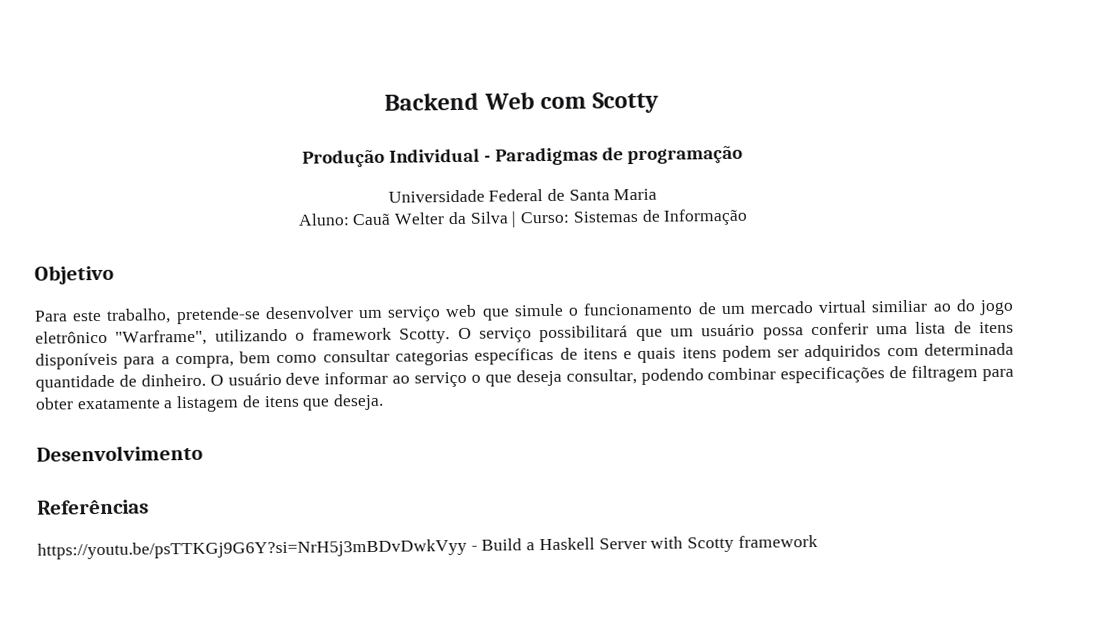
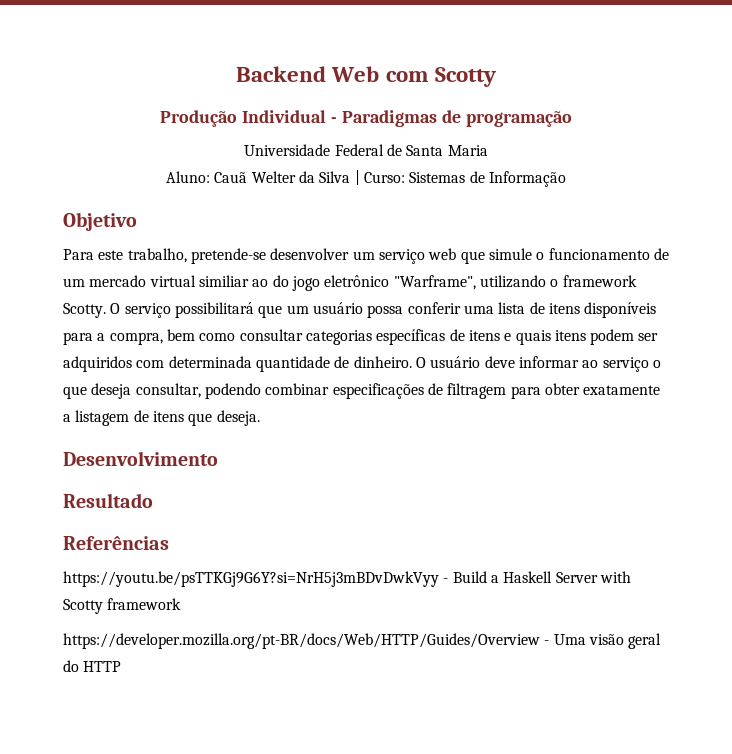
+ Resultado
+ https://developer.mozilla.org/pt-BR/docs/Web/HTTP/Guides/Overview - Uma visão geral do HTTP

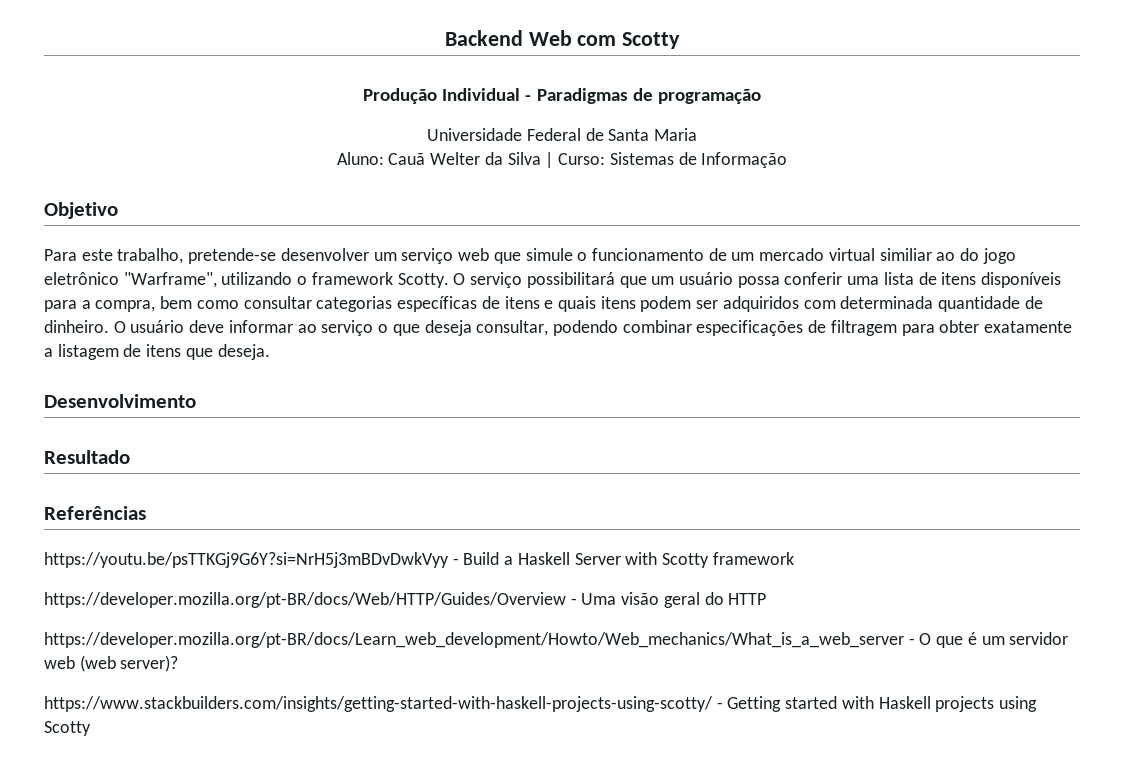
+ https://developer.mozilla.org/pt-BR/docs/Learn_web_development/Howto/Web_mechanics/What_is_a_web_server - O que é um servidor web (web server)?
+ https://www.stackbuilders.com/insights/getting-started-with-haskell-projects-using-scotty/ - Getting started with Haskell projects using Scotty

